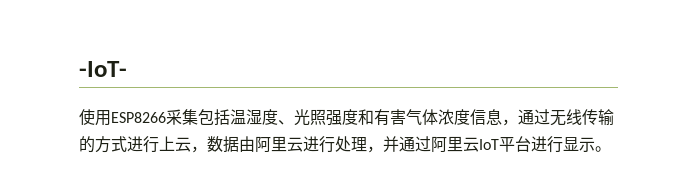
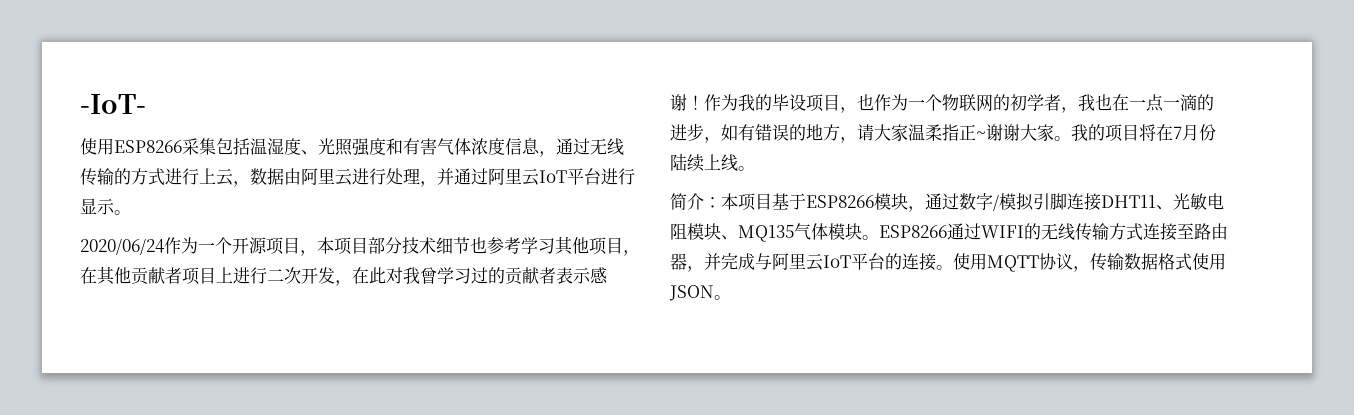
+ 2020/06/24作为一个开源项目，本项目部分技术细节也参考学习其他项目，在其他贡献者项目上进行二次开发，在此对我曾学习过的贡献者表示感谢！作为我的毕设项目，也作为一个物联网的初学者，我也在一点一滴的进步，如有错误的地方，请大家温柔指正~谢谢大家。我的项目将在7月份陆续上线。
+ 简介：本项目基于ESP8266模块，通过数字/模拟引脚连接DHT11、光敏电阻模块、MQ135气体模块。ESP8266通过WIFI的无线传输方式连接至路由器，并完成与阿里云IoT平台的连接。使用MQTT协议，传输数据格式使用JSON。

